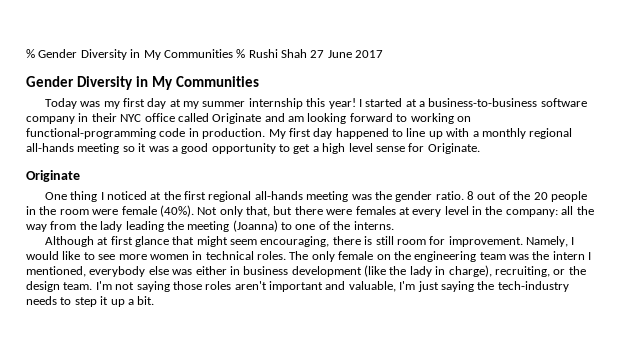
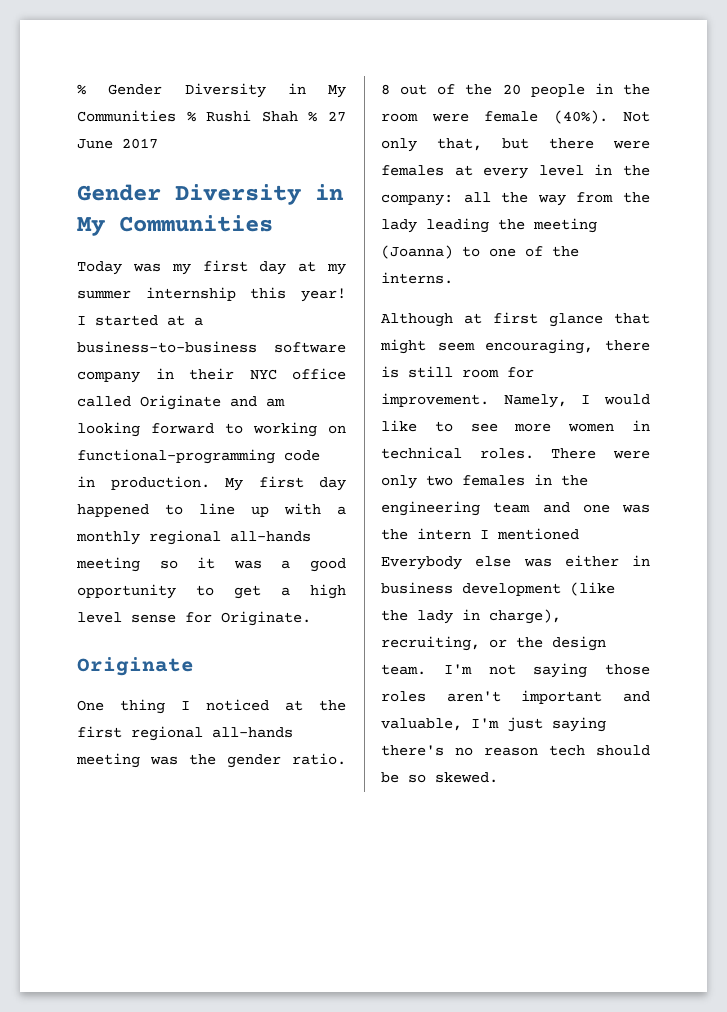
- % Gender Diversity in My Communities % Rushi Shah 27 June 2017
+ % Gender Diversity in My Communities % Rushi Shah % 27 June 2017
- The only female on the engineering team was the intern I mentioned, everybody else was either in business development (like the lady in charge), recruiting, or the design team.
+ There were only two females in the engineering team and one was the intern I mentioned Everybody else was either in business development (like the lady in charge), recruiting, or the design team.
- I'm not saying those roles aren't important and valuable, I'm just saying the tech-industry needs to step it up a bit.
+ I'm not saying those roles aren't important and valuable, I'm just saying there's no reason tech should be so skewed.

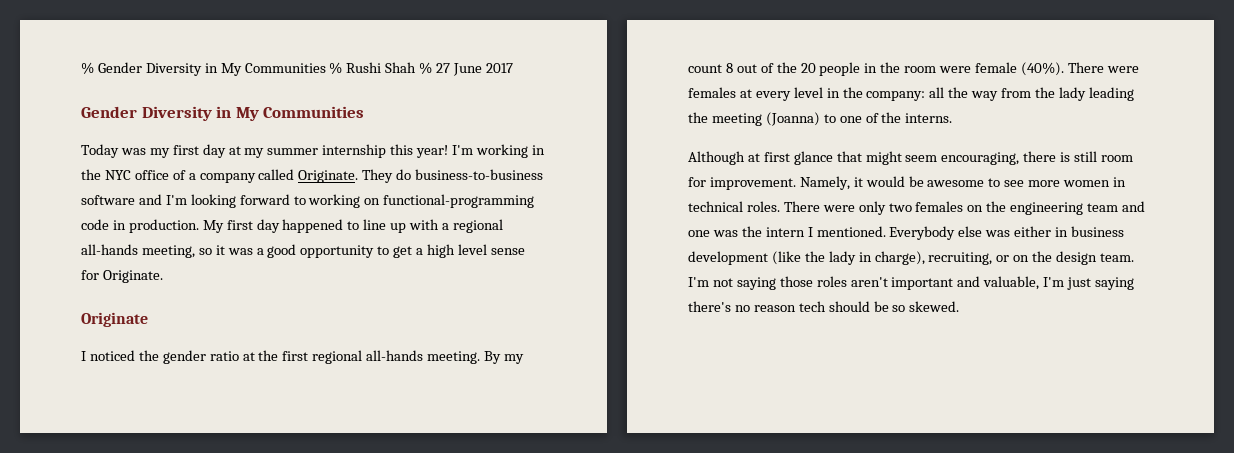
- I started at a business-to-business software company in their NYC office called Originate and am looking forward to working on functional-programming code in production.
+ I'm working in the NYC office of a company called Originate. They do business-to-business software and I'm looking forward to working on functional-programming code in production.
- My first day happened to line up with a monthly regional all-hands meeting so it was a good opportunity to get a high level sense for Originate.
+ My first day happened to line up with a regional all-hands meeting, so it was a good opportunity to get a high level sense for Originate.
- One thing I noticed at the first regional all-hands meeting was the gender ratio. 8 out of the 20 people in the room were female (40%).
+ I noticed the gender ratio at the first regional all-hands meeting. By my count 8 out of the 20 people in the room were female (40%).
- Not only that, but there were females at every level in the company: all the way from the lady leading the meeting (Joanna) to one of the interns.
+ There were females at every level in the company: all the way from the lady leading the meeting (Joanna) to one of the interns.
- Namely, I would like to see more women in technical roles.
+ Namely, it would be awesome to see more women in technical roles.
- There were only two females in the engineering team and one was the intern I mentioned Everybody else was either in business development (like the lady in charge), recruiting, or the design team.
+ There were only two females on the engineering team and one was the intern I mentioned. Everybody else was either in business development (like the lady in charge), recruiting, or on the design team.

